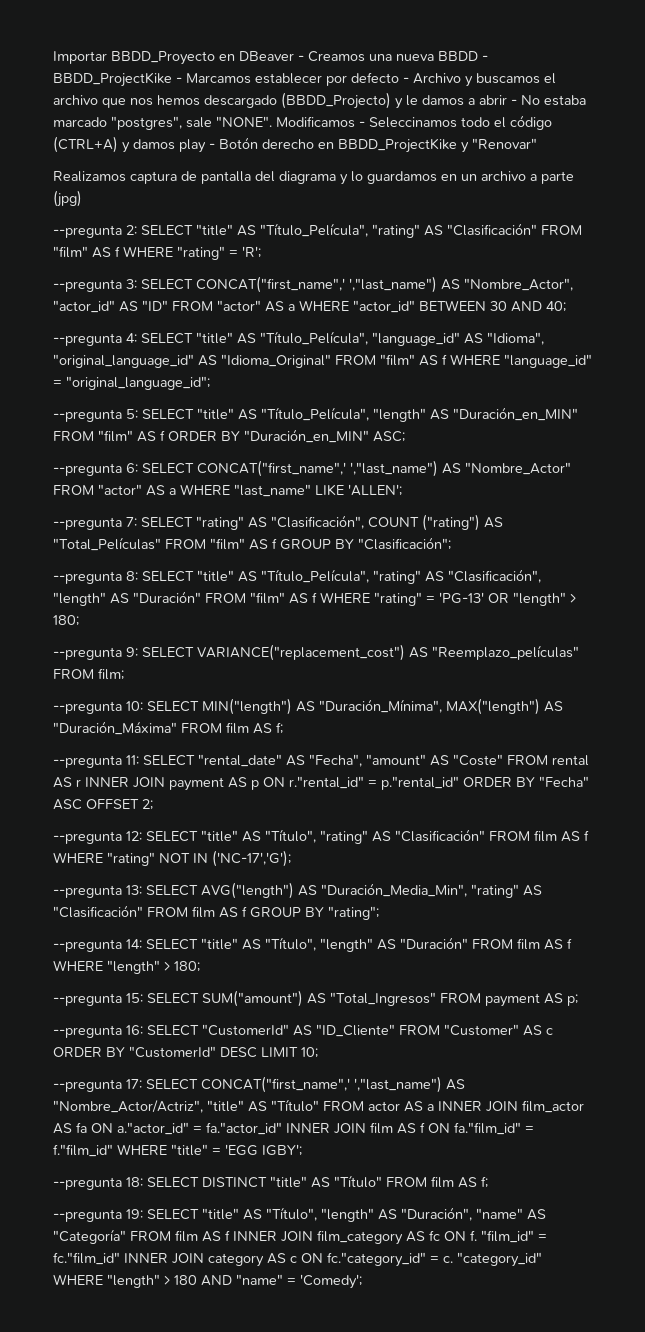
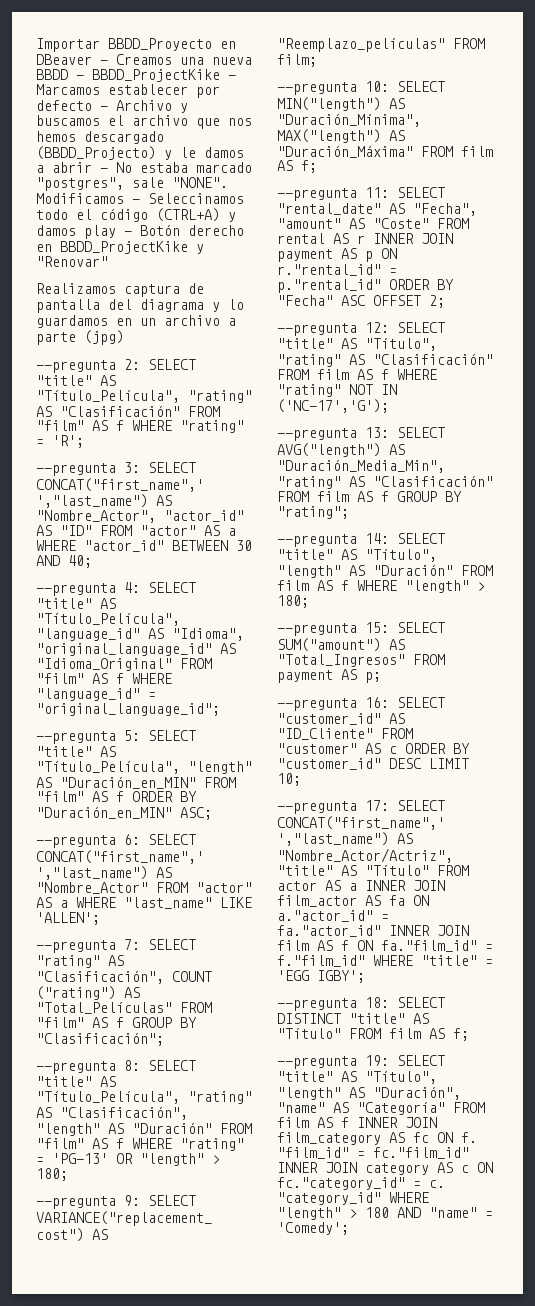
- --pregunta 16: SELECT "CustomerId" AS "ID_Cliente" FROM "Customer" AS c ORDER BY "CustomerId" DESC LIMIT 10;
+ --pregunta 16: SELECT "customer_id" AS "ID_Cliente" FROM "customer" AS c ORDER BY "customer_id" DESC LIMIT 10;

